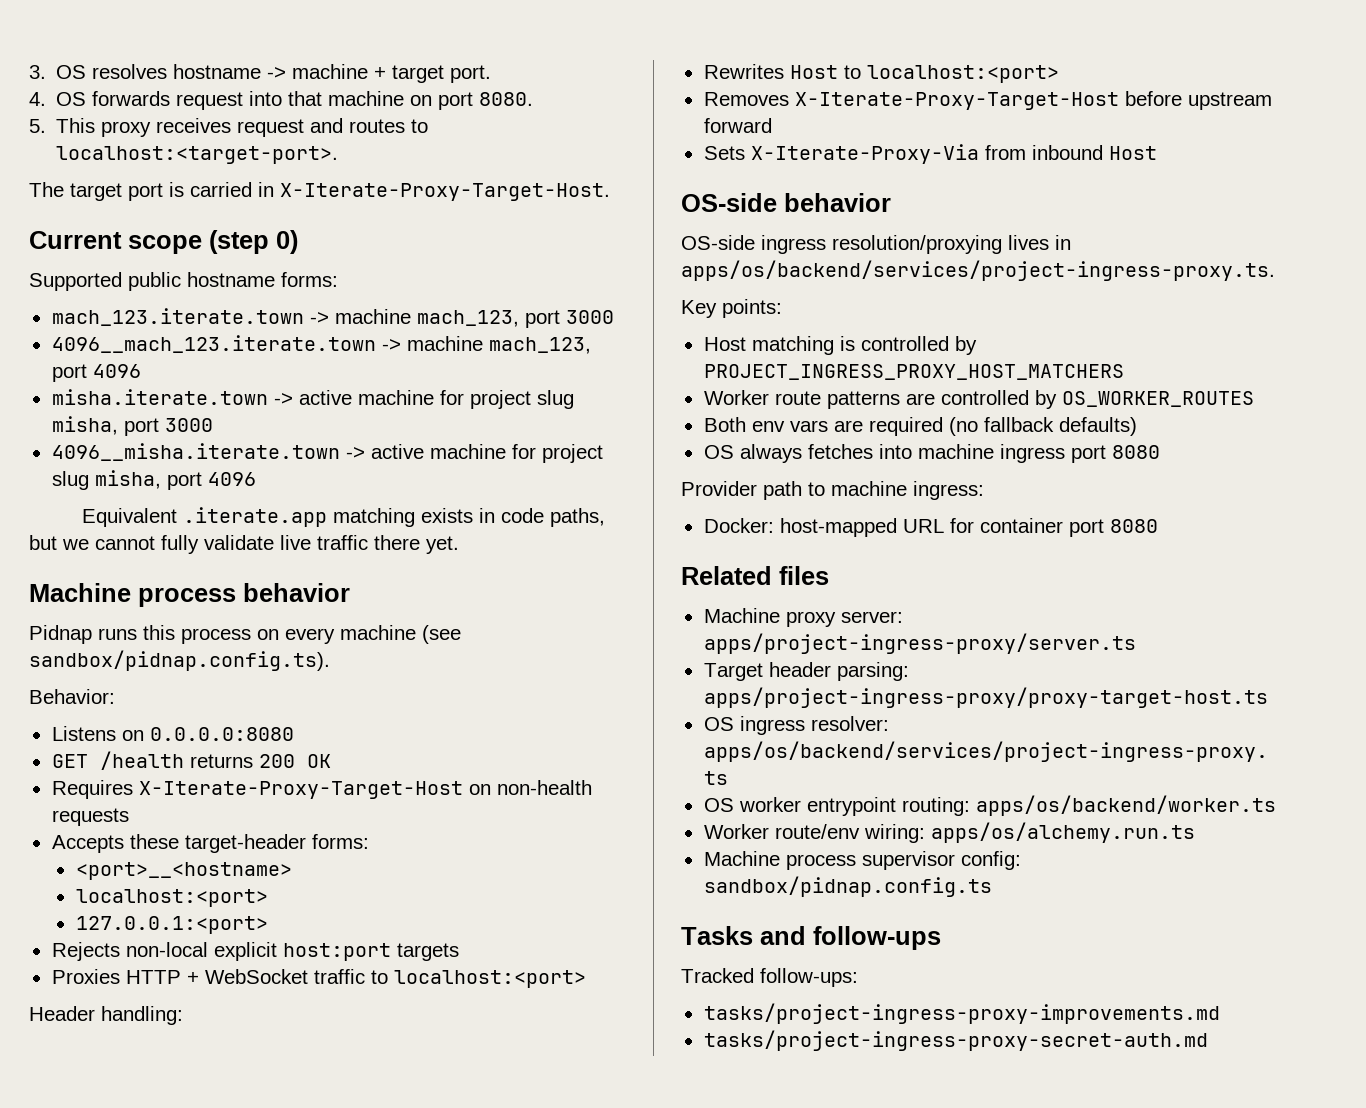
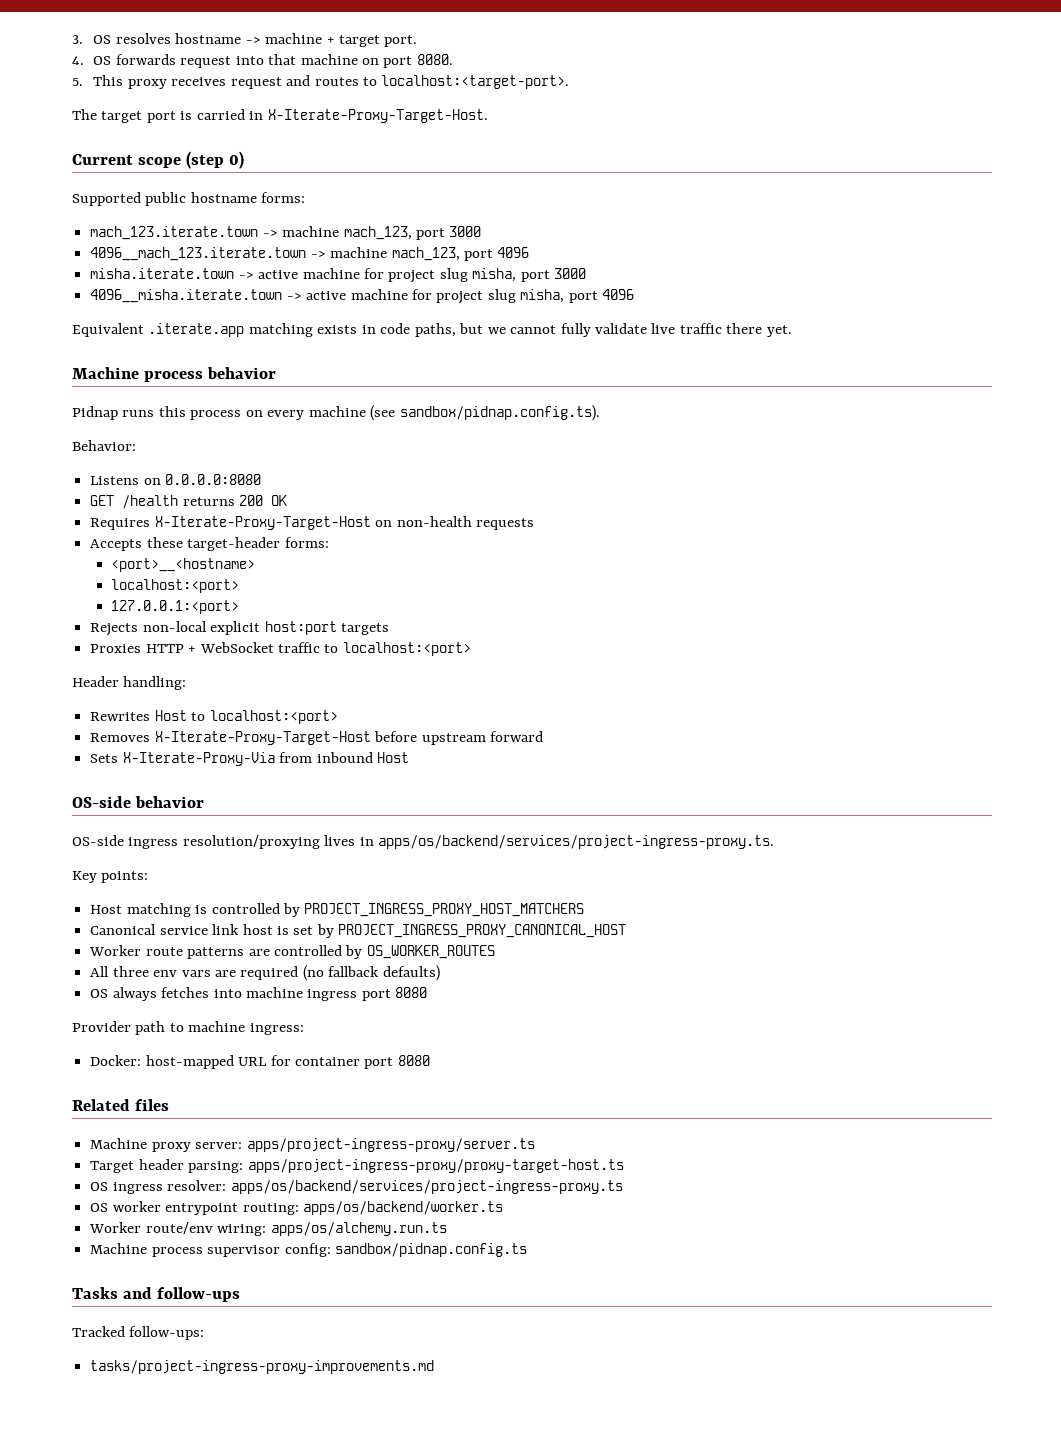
+ Canonical service link host is set by PROJECT_INGRESS_PROXY_CANONICAL_HOST
- Both env vars are required (no fallback defaults)
+ All three env vars are required (no fallback defaults)
- tasks/project-ingress-proxy-secret-auth.md

